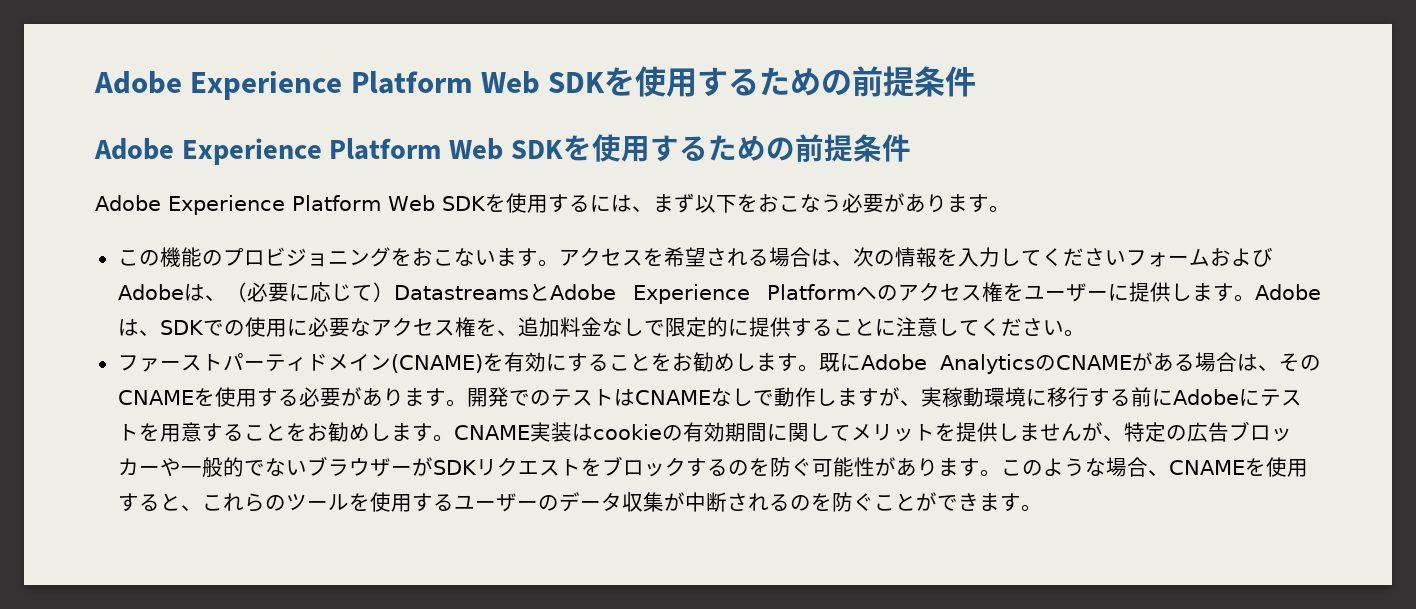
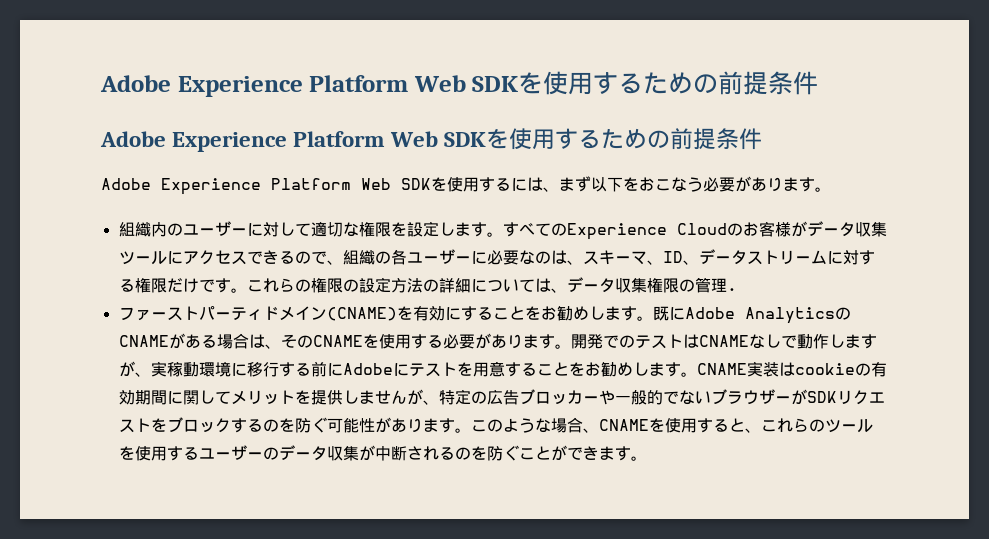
- この機能のプロビジョニングをおこないます。アクセスを希望される場合は、次の情報を入力してくださいフォームおよびAdobeは、（必要に応じて）DatastreamsとAdobe Experience Platformへのアクセス権をユーザーに提供します。Adobeは、SDKでの使用に必要なアクセス権を、追加料金なしで限定的に提供することに注意してください。
+ 組織内のユーザーに対して適切な権限を設定します。すべてのExperience Cloudのお客様がデータ収集ツールにアクセスできるので、組織の各ユーザーに必要なのは、スキーマ、ID、データストリームに対する権限だけです。これらの権限の設定方法の詳細については、データ収集権限の管理.

